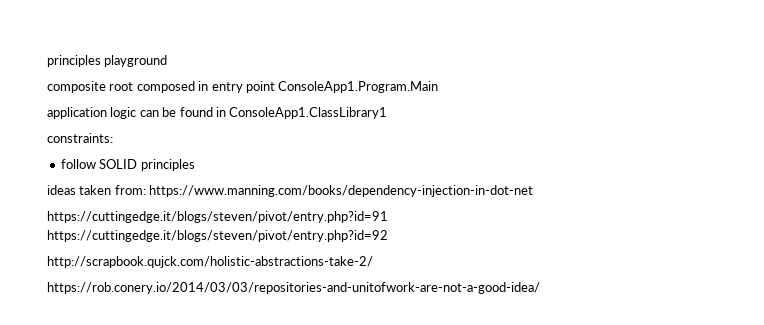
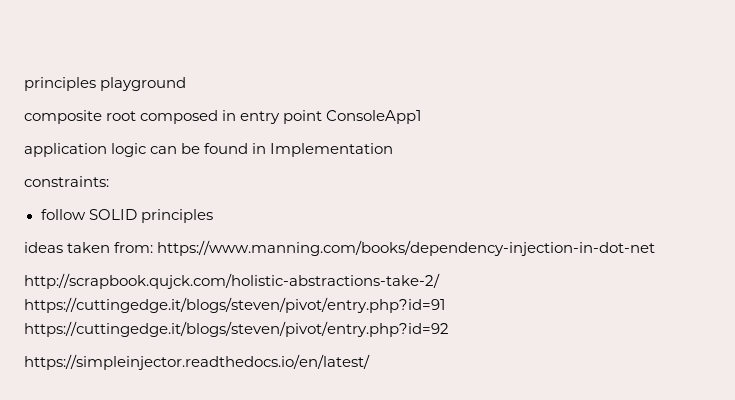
- composite root composed in entry point ConsoleApp1.Program.Main
+ composite root composed in entry point ConsoleApp1
- application logic can be found in ConsoleApp1.ClassLibrary1
+ application logic can be found in Implementation
- https://cuttingedge.it/blogs/steven/pivot/entry.php?id=91 https://cuttingedge.it/blogs/steven/pivot/entry.php?id=92
+ http://scrapbook.qujck.com/holistic-abstractions-take-2/ https://cuttingedge.it/blogs/steven/pivot/entry.php?id=91 https://cuttingedge.it/blogs/steven/pivot/entry.php?id=92
- http://scrapbook.qujck.com/holistic-abstractions-take-2/
- https://rob.conery.io/2014/03/03/repositories-and-unitofwork-are-not-a-good-idea/
+ https://simpleinjector.readthedocs.io/en/latest/

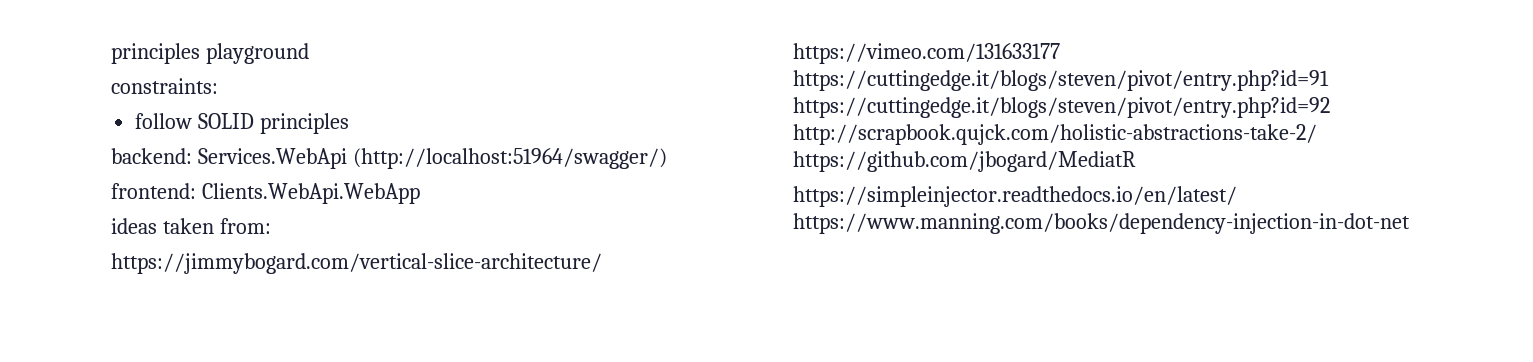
- composite root composed in entry point ConsoleApp1
- application logic can be found in Implementation
+ backend: Services.WebApi (http://localhost:51964/swagger/)
+ frontend: Clients.WebApi.WebApp
- ideas taken from: https://www.manning.com/books/dependency-injection-in-dot-net
- http://scrapbook.qujck.com/holistic-abstractions-take-2/ https://cuttingedge.it/blogs/steven/pivot/entry.php?id=91 https://cuttingedge.it/blogs/steven/pivot/entry.php?id=92
+ ideas taken from:
+ https://jimmybogard.com/vertical-slice-architecture/ https://vimeo.com/131633177 https://cuttingedge.it/blogs/steven/pivot/entry.php?id=91 https://cuttingedge.it/blogs/steven/pivot/entry.php?id=92 http://scrapbook.qujck.com/holistic-abstractions-take-2/ https://github.com/jbogard/MediatR
- https://simpleinjector.readthedocs.io/en/latest/
+ https://simpleinjector.readthedocs.io/en/latest/ https://www.manning.com/books/dependency-injection-in-dot-net

